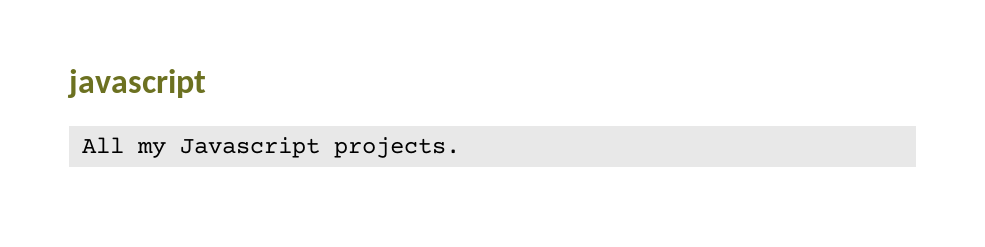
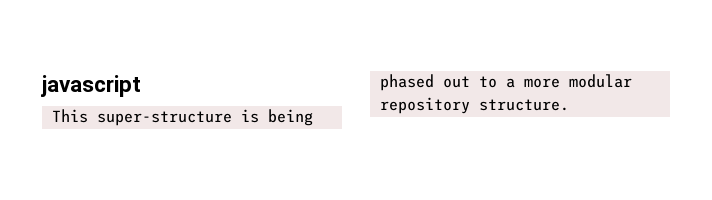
- All my Javascript projects.
+ This super-structure is being phased out to a more modular repository structure.

